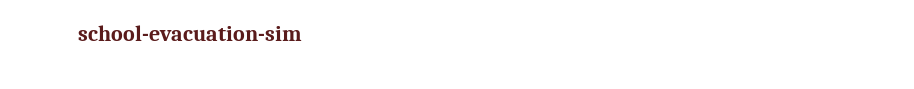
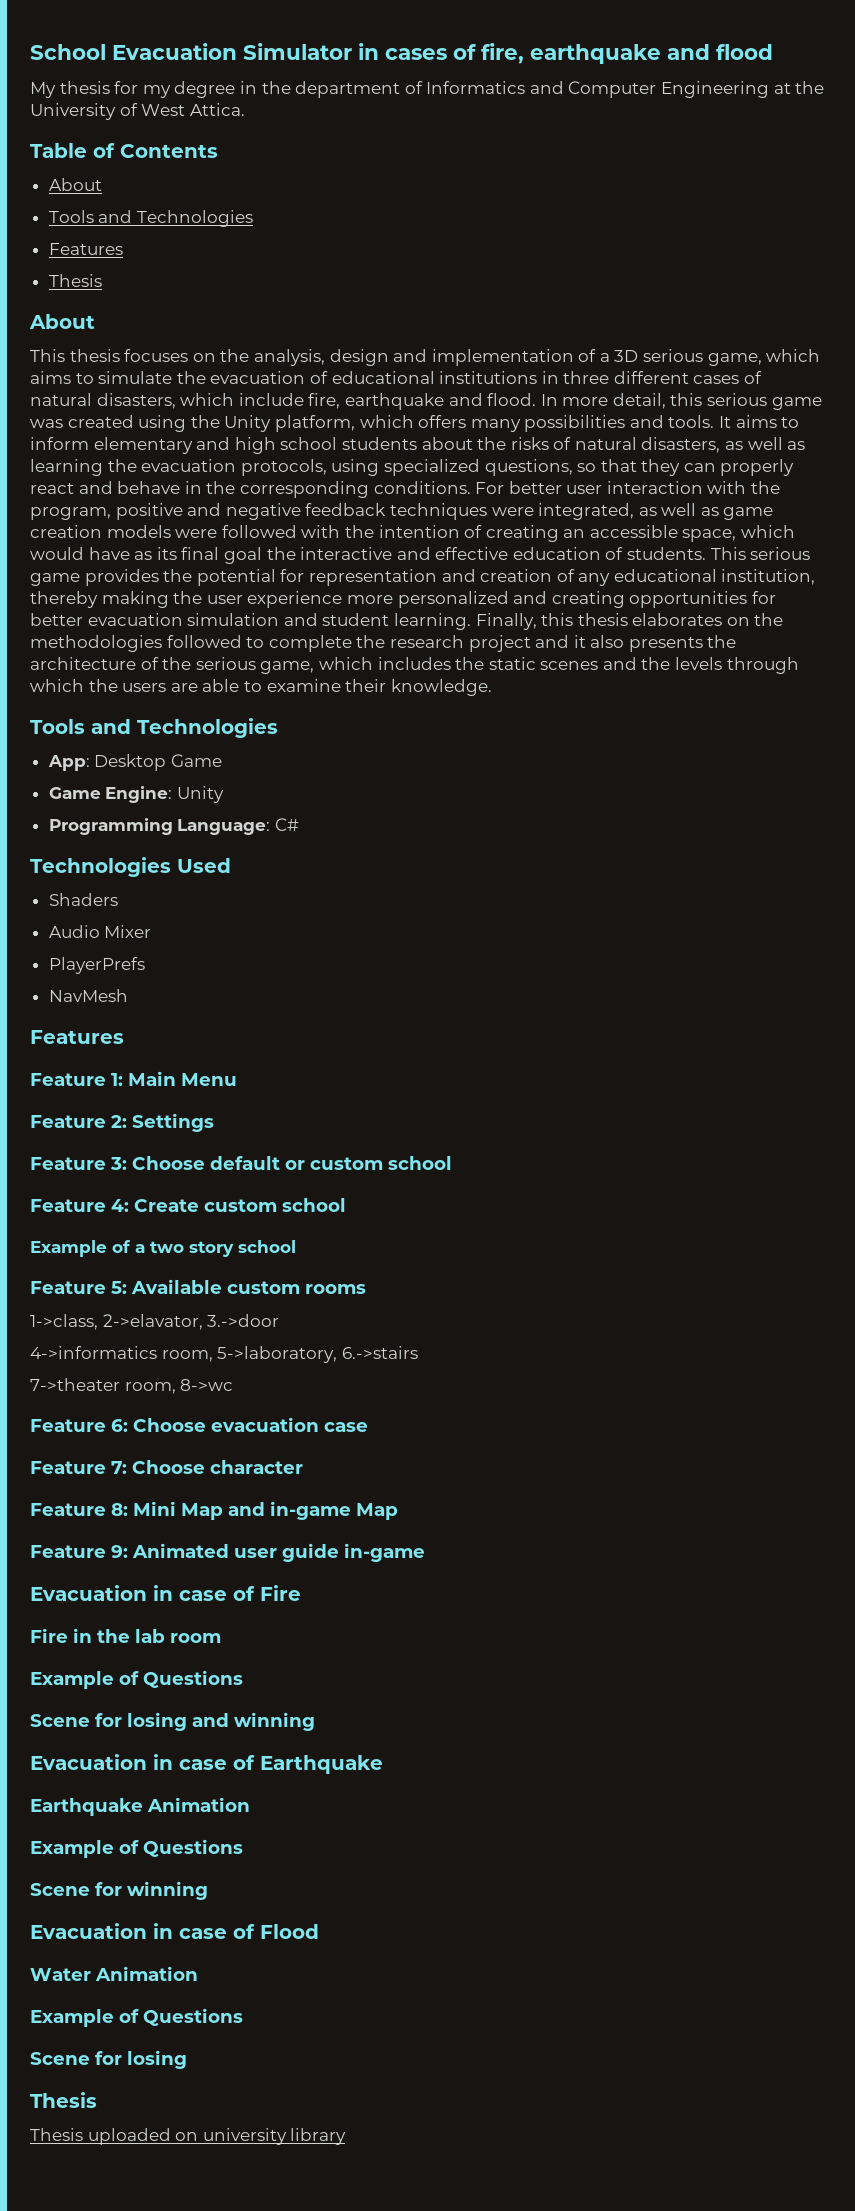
- school-evacuation-sim
+ School Evacuation Simulator in cases of fire, earthquake and flood
+ My thesis for my degree in the department of Informatics and Computer Engineering at the University of West Attica.
+ Table of Contents
+ About
+ Tools and Technologies
+ Features
+ Thesis
+ About
+ This thesis focuses on the analysis, design and implementation of a 3D serious game, which aims to simulate the evacuation of educational institutions in three different cases of natural disasters, which include fire, earthquake and flood. In more detail, this serious game was created using the Unity platform, which offers many possibilities and tools. It aims to inform elementary and high school students about the risks of natural disasters, as well as learning the evacuation protocols, using specialized questions, so that they can properly react and behave in the corresponding conditions. For better user interaction with the program, positive and negative feedback techniques were integrated, as well as game creation models were followed with the intention of creating an accessible space, which would have as its final goal the interactive and effective education of students. This serious game provides the potential for representation and creation of any educational institution, thereby making the user experience more personalized and creating opportunities for better evacuation simulation and student learning. Finally, this thesis elaborates on the methodologies followed to complete the research project and it also presents the architecture of the serious game, which includes the static scenes and the levels through which the users are able to examine their knowledge.
+ Tools and Technologies
+ App: Desktop Game
+ Game Engine: Unity
+ Programming Language: C#
+ Technologies Used
+ Shaders
+ Audio Mixer
+ PlayerPrefs
+ NavMesh
+ Features
+ Feature 1: Main Menu
+ Feature 2: Settings
+ Feature 3: Choose default or custom school
+ Feature 4: Create custom school
+ Example of a two story school
+ Feature 5: Available custom rooms
+ 1->class, 2->elavator, 3.->door
+ 4->informatics room, 5->laboratory, 6.->stairs
+ 7->theater room, 8->wc
+ Feature 6: Choose evacuation case
+ Feature 7: Choose character
+ Feature 8: Mini Map and in-game Map
+ Feature 9: Animated user guide in-game
+ Evacuation in case of Fire
+ Fire in the lab room
+ Example of Questions
+ Scene for losing and winning
+ Evacuation in case of Earthquake
+ Earthquake Animation
+ Example of Questions
+ Scene for winning
+ Evacuation in case of Flood
+ Water Animation
+ Example of Questions
+ Scene for losing
+ Thesis
+ Thesis uploaded on university library

